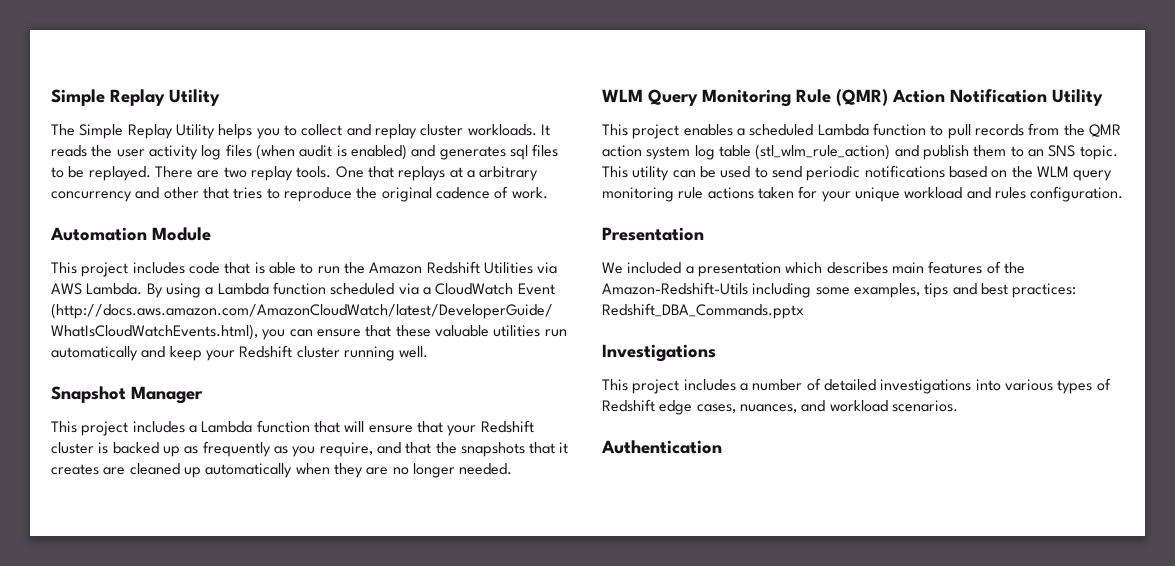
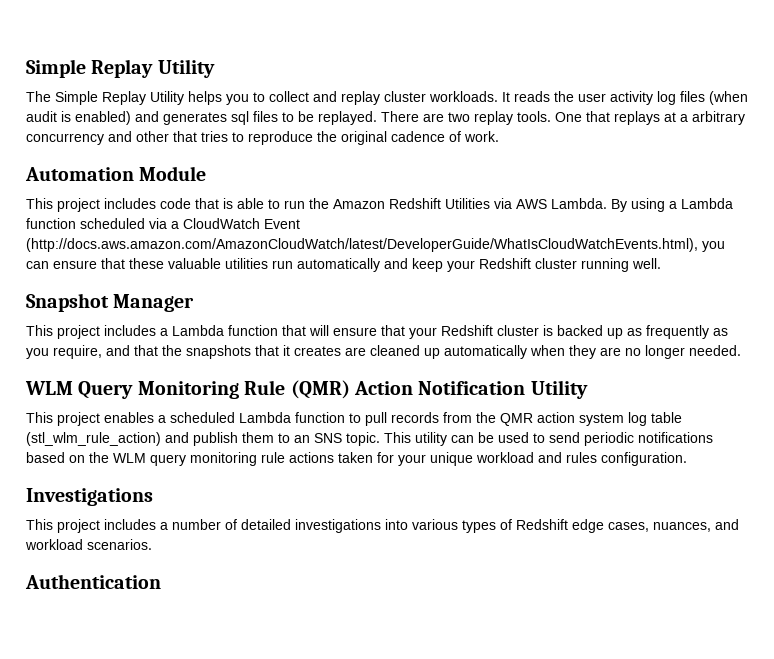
- Presentation
- We included a presentation which describes main features of the Amazon-Redshift-Utils including some examples, tips and best practices: Redshift_DBA_Commands.pptx

